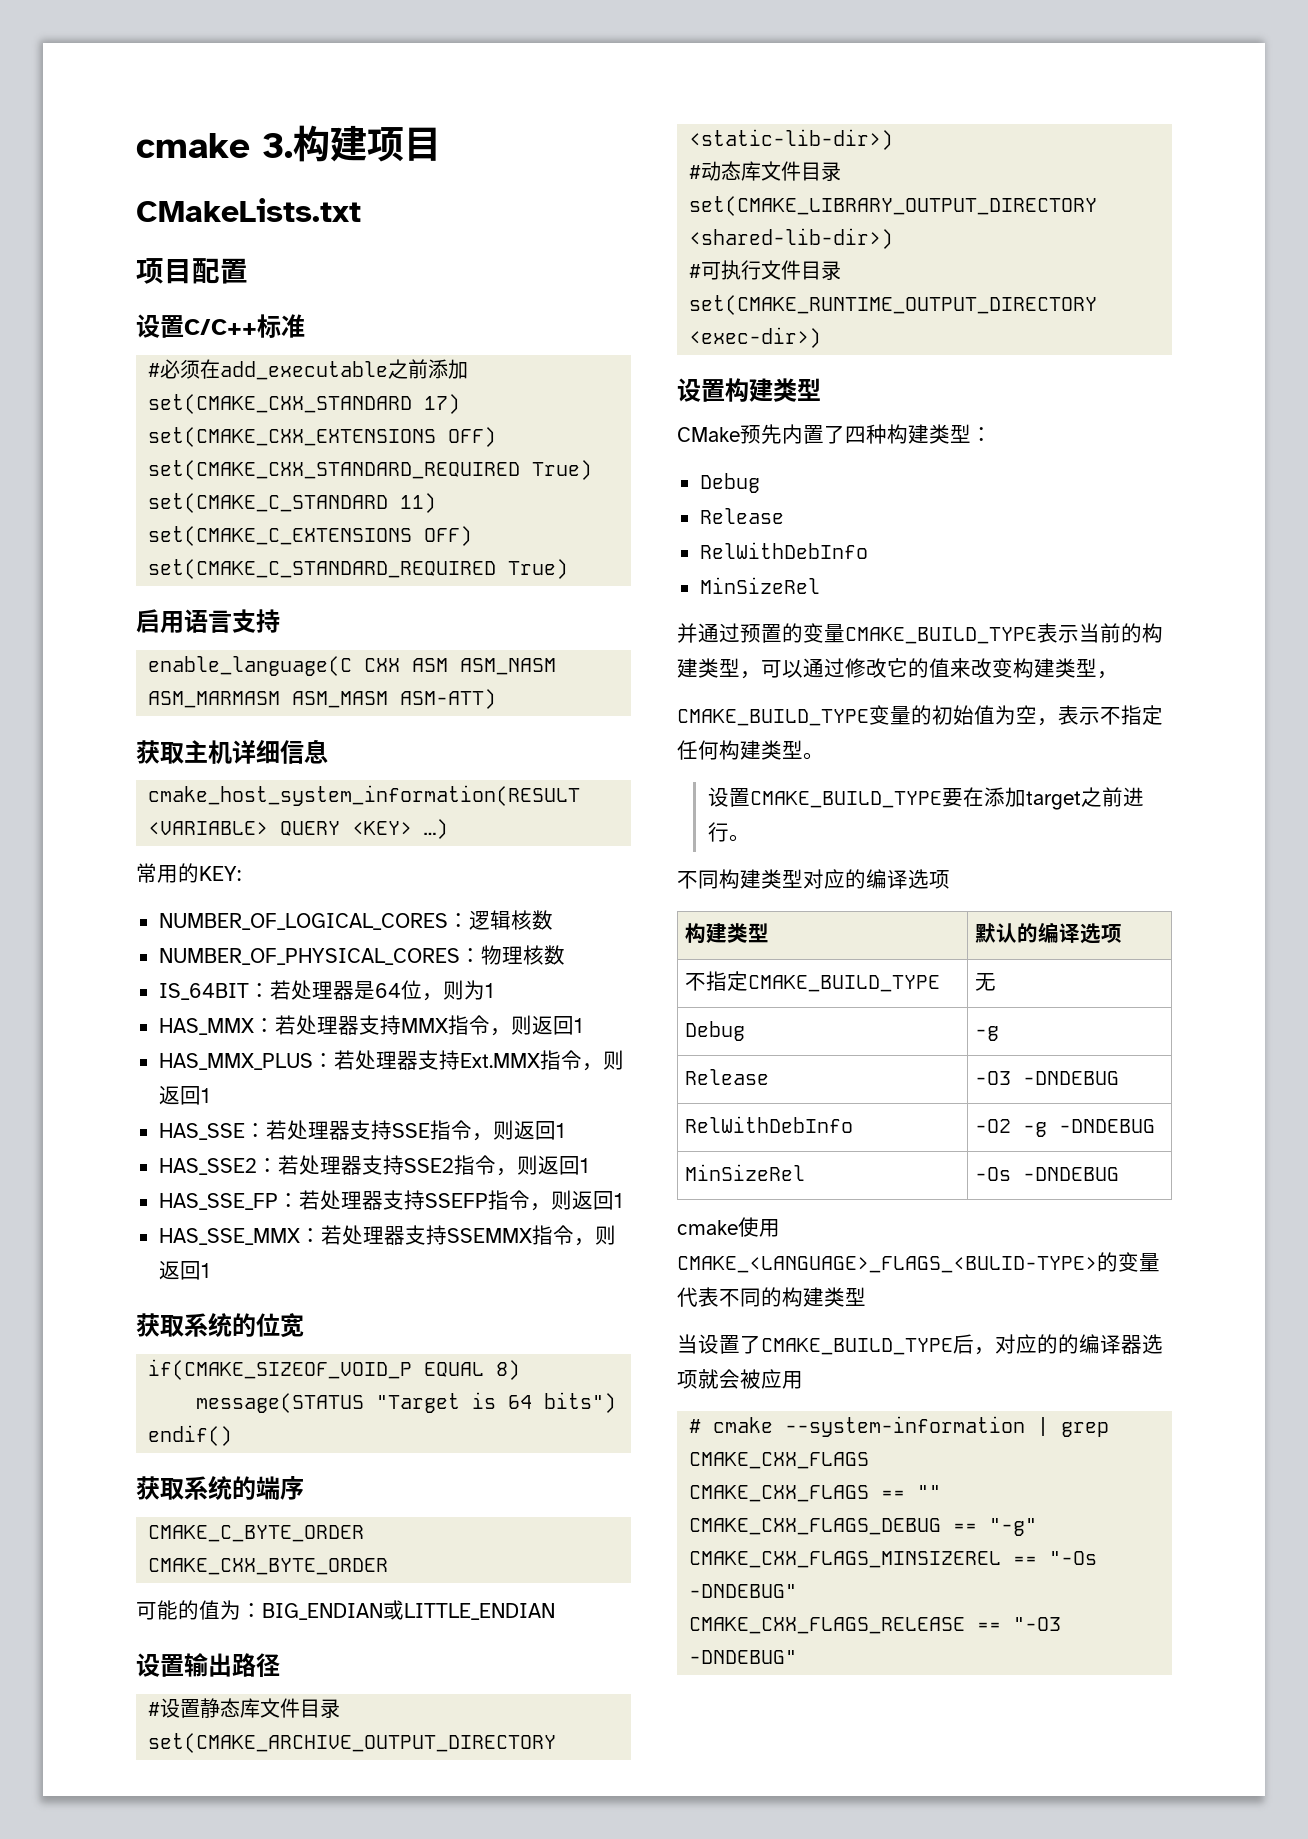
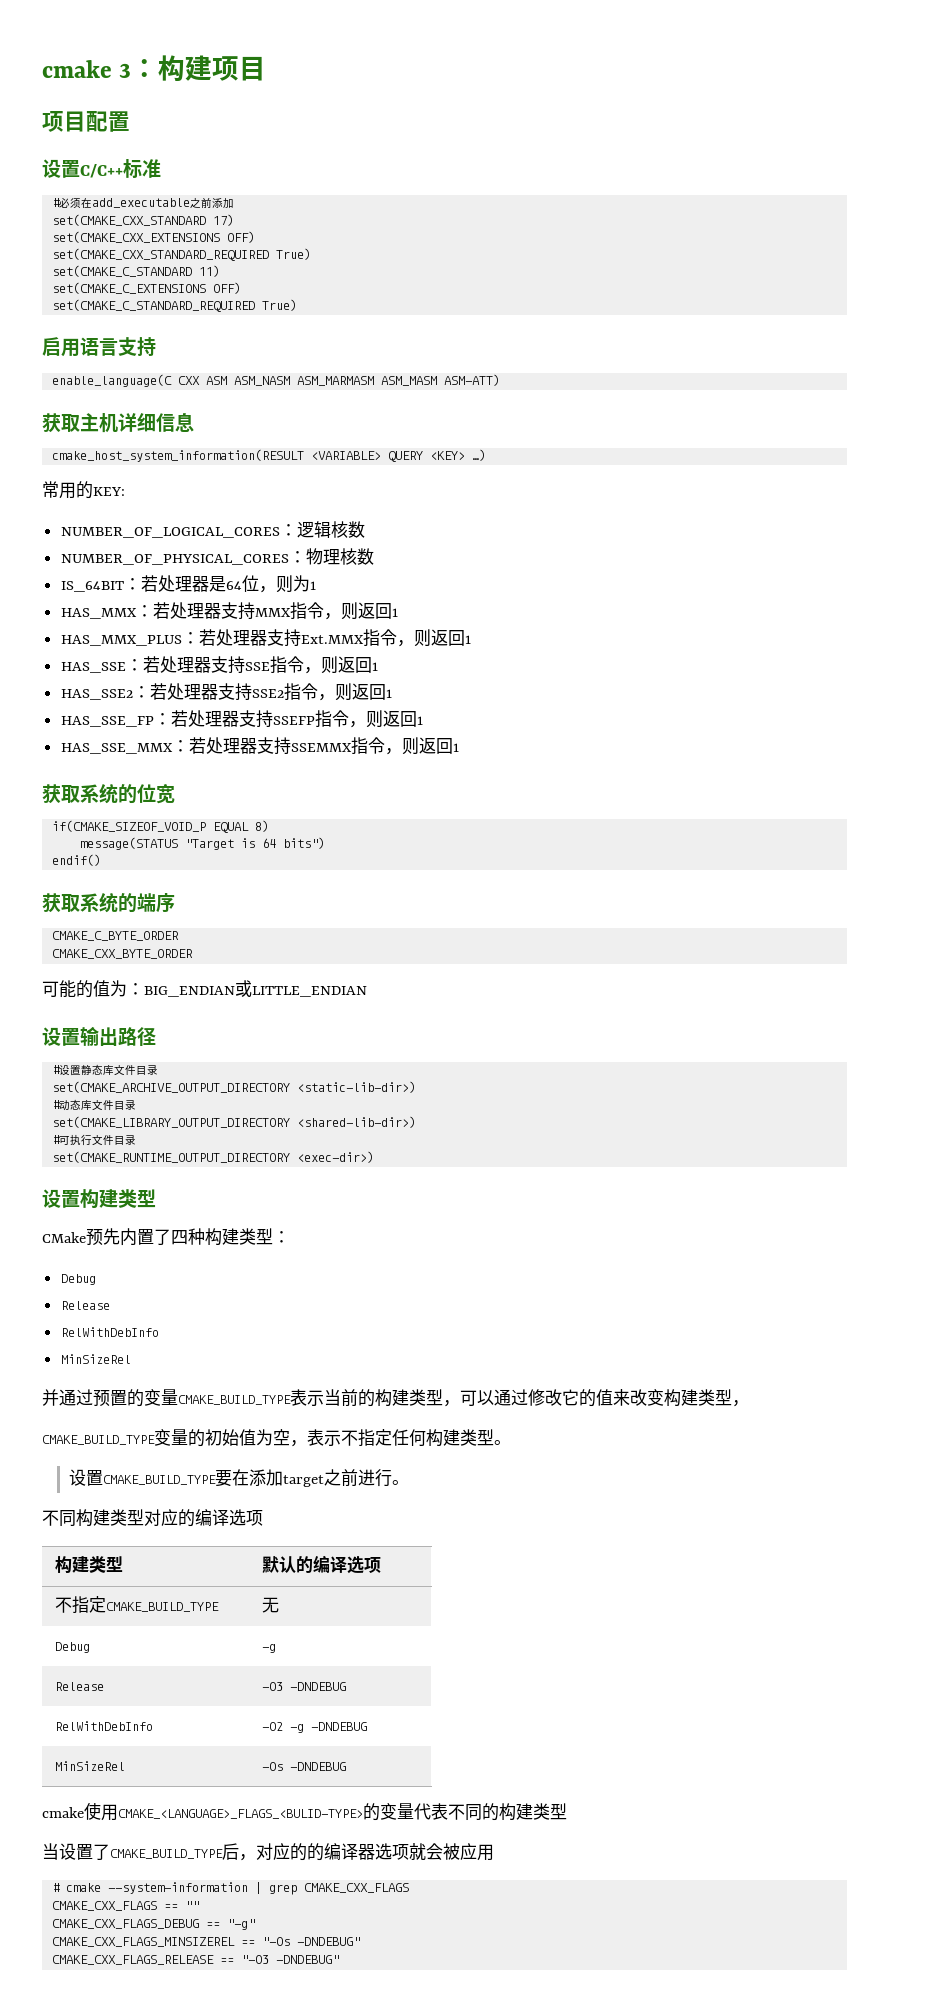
- cmake 3.构建项目
+ cmake 3：构建项目
- CMakeLists.txt

